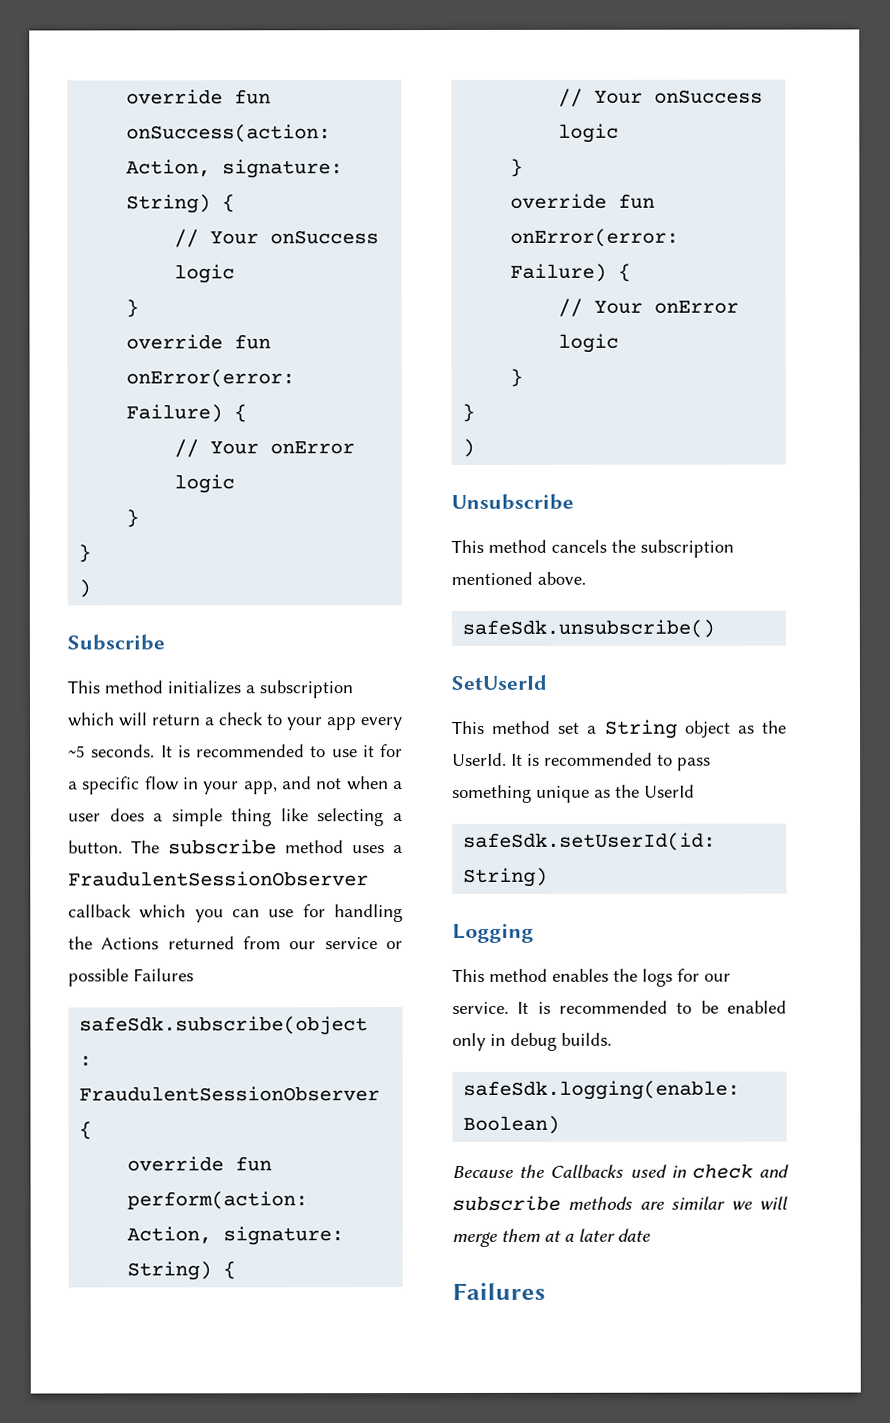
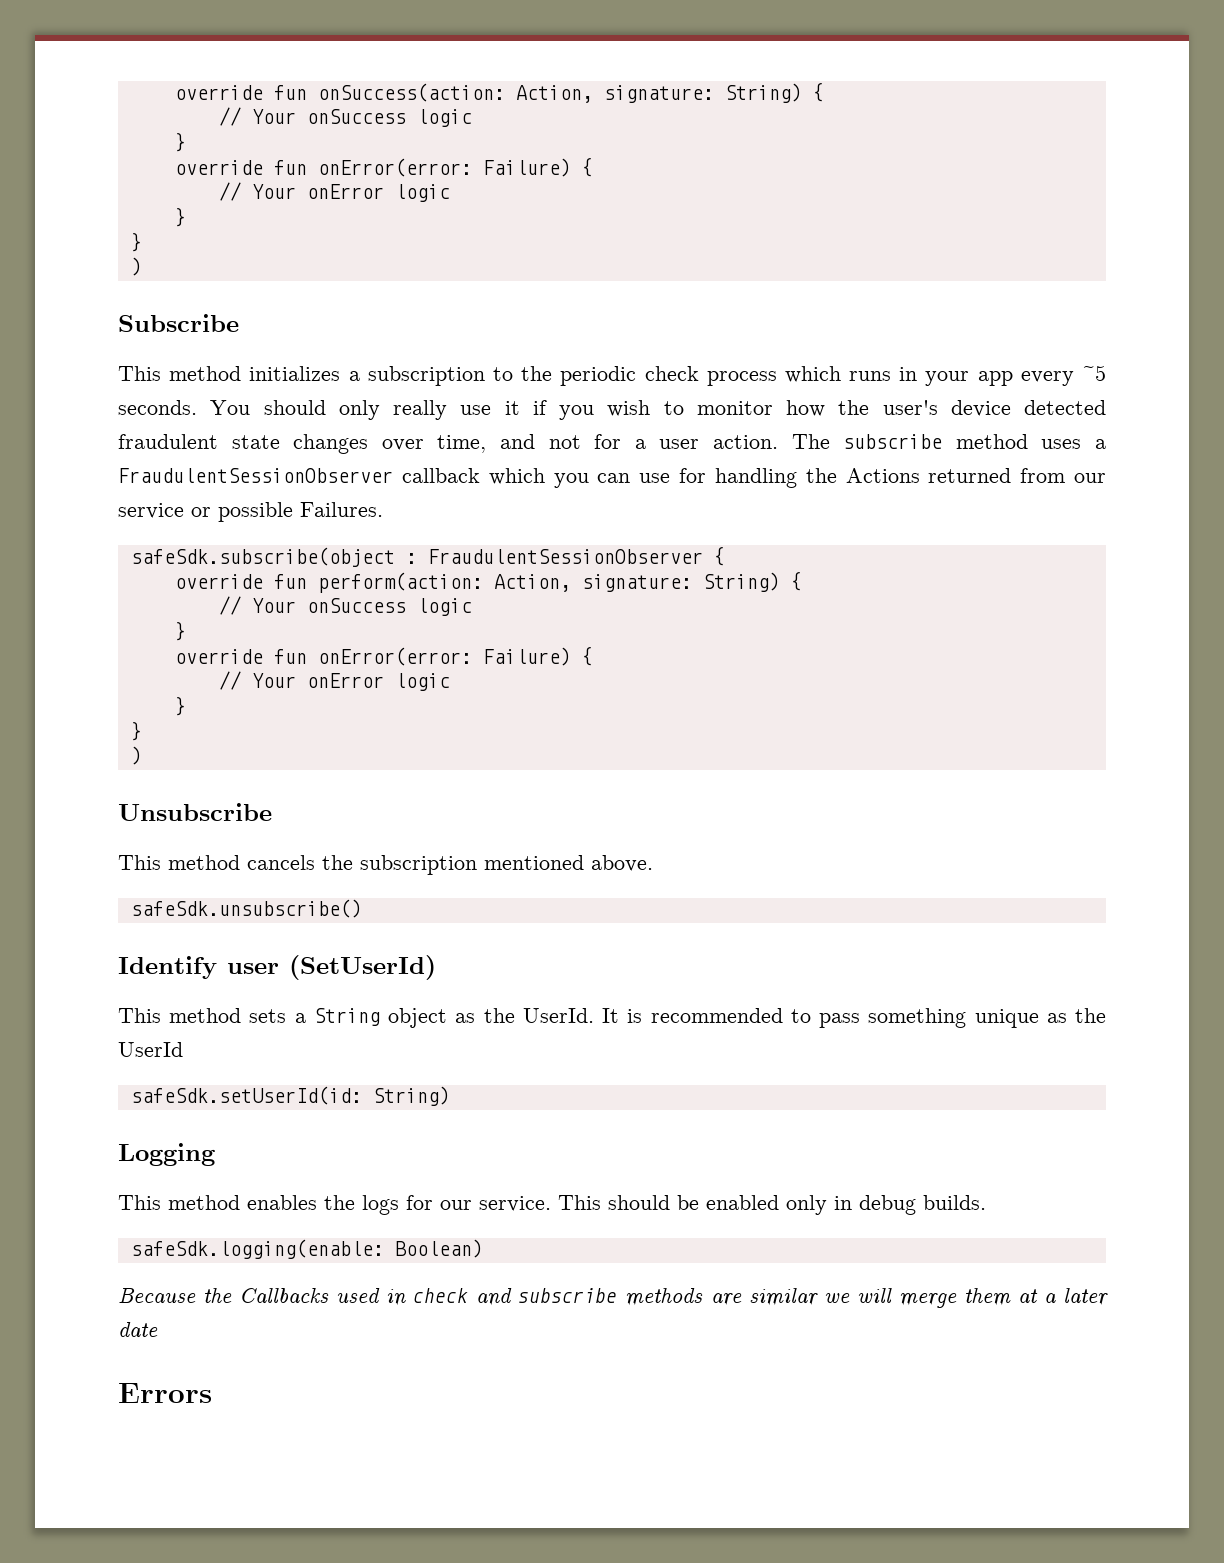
- This method initializes a subscription which will return a check to your app every ~5 seconds.
+ This method initializes a subscription to the periodic check process which runs in your app every ~5 seconds.
- It is recommended to use it for a specific flow in your app, and not when a user does a simple thing like selecting a button.
+ You should only really use it if you wish to monitor how the user's device detected fraudulent state changes over time, and not for a user action.
- The subscribe method uses a FraudulentSessionObserver callback which you can use for handling the Actions returned from our service or possible Failures
+ The subscribe method uses a FraudulentSessionObserver callback which you can use for handling the Actions returned from our service or possible Failures.
- SetUserId
- This method set a String object as the UserId.
+ Identify user (SetUserId)
+ This method sets a String object as the UserId.
- It is recommended to be enabled only in debug builds.
+ This should be enabled only in debug builds.
  Because the Callbacks used in check and subscribe methods are similar we will merge them at a later date
- Failures
+ Errors

